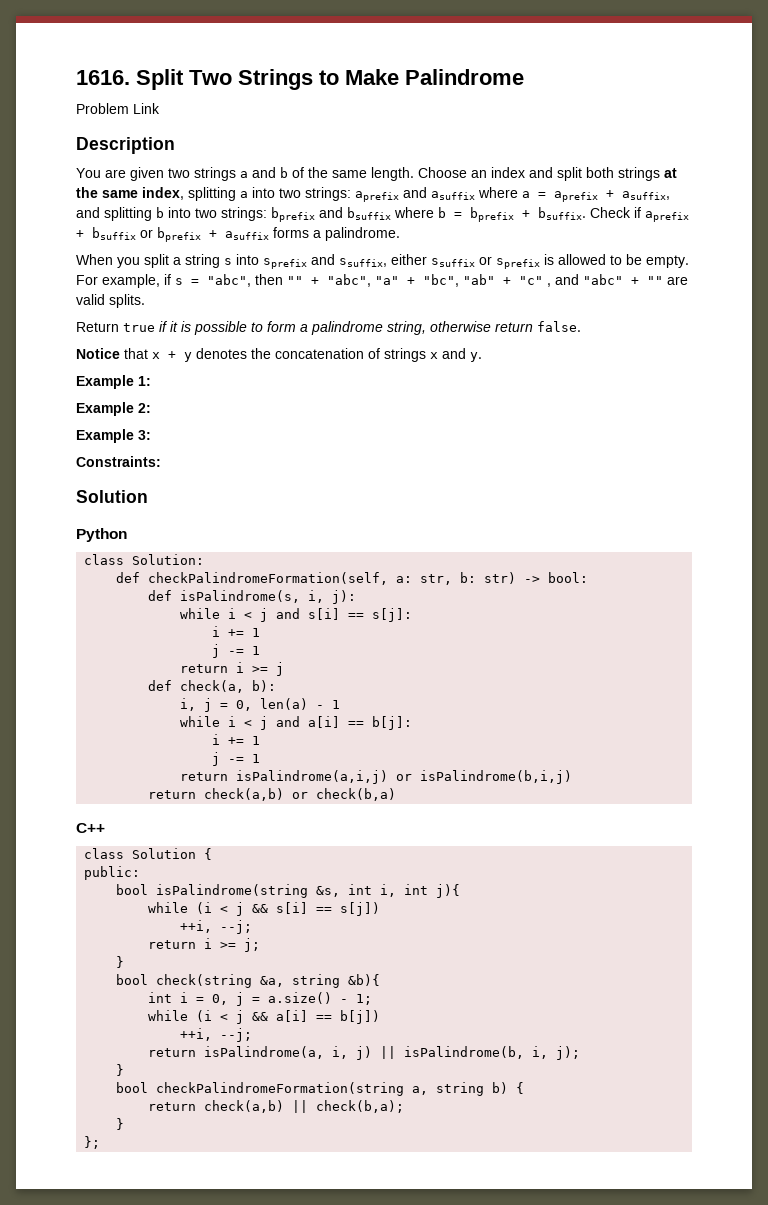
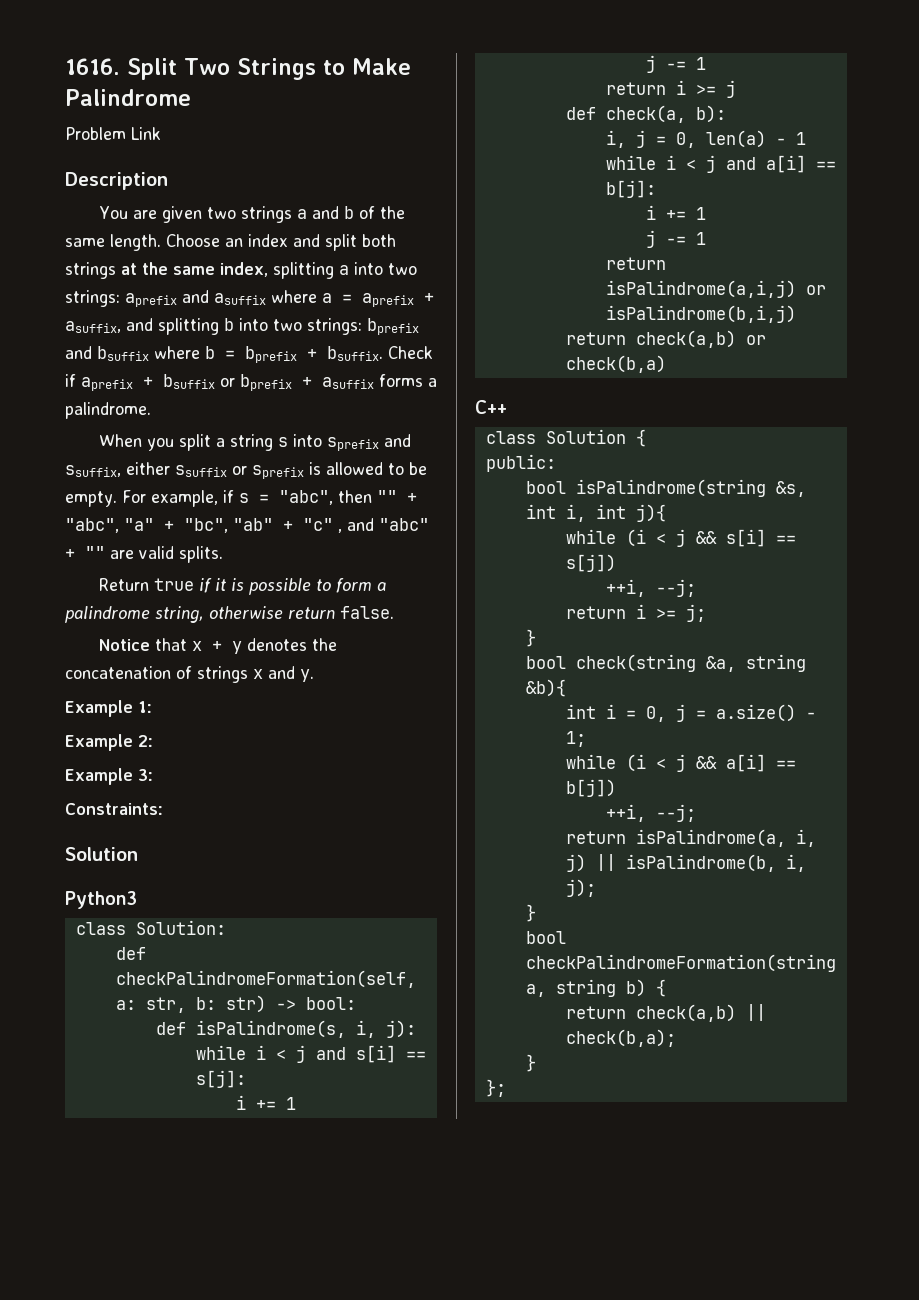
- Python
+ Python3

